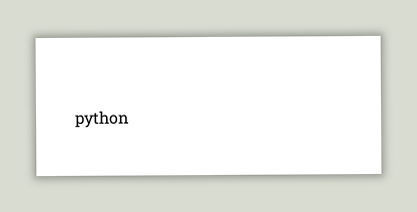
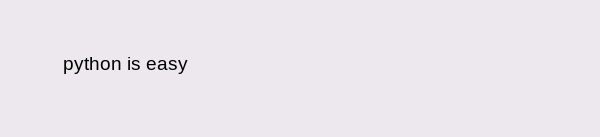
- python
+ python is easy

